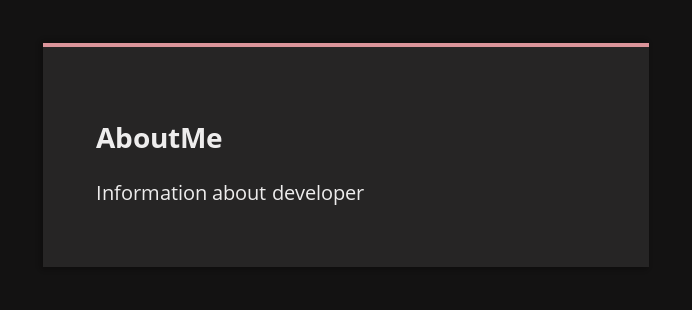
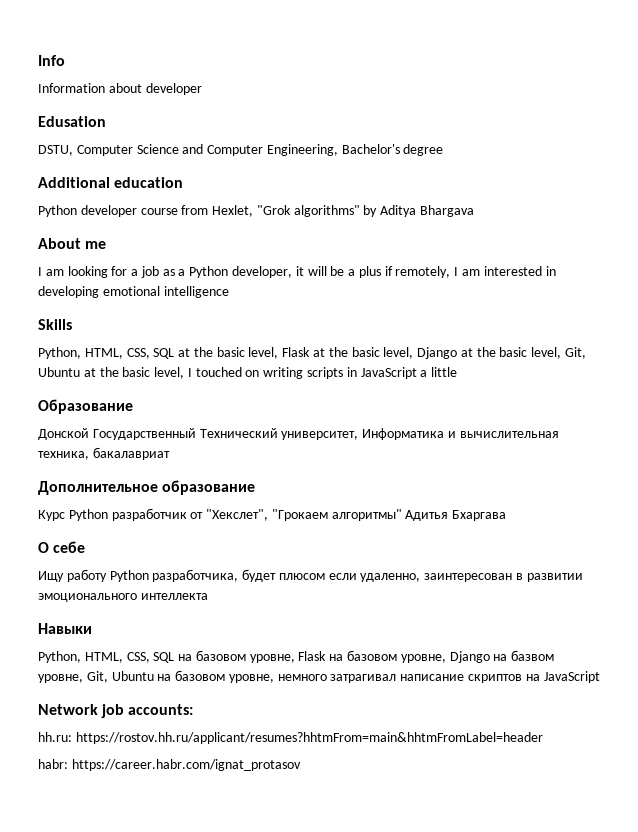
- AboutMe
+ Info
+ Edusation
+ DSTU, Computer Science and Computer Engineering, Bachelor's degree
+ Additional education
+ Python developer course from Hexlet, "Grok algorithms" by Aditya Bhargava
+ About me
+ I am looking for a job as a Python developer, it will be a plus if remotely, I am interested in developing emotional intelligence
+ Skills
+ Python, HTML, CSS, SQL at the basic level, Flask at the basic level, Django at the basic level, Git, Ubuntu at the basic level, I touched on writing scripts in JavaScript a little
+ Образование
+ Донской Государственный Технический университет, Информатика и вычислительная техника, бакалавриат
+ Дополнительное образование
+ Курс Python разработчик от "Хекслет", "Грокаем алгоритмы" Адитья Бхаргава
+ О себе
+ Ищу работу Python разработчика, будет плюсом если удаленно, заинтересован в развитии эмоционального интеллекта
+ Навыки
+ Python, HTML, CSS, SQL на базовом уровне, Flask на базовом уровне, Django на базвом уровне, Git, Ubuntu на базовом уровне, немного затрагивал написание скриптов на JavaScript
+ Network job accounts:
+ hh.ru: https://rostov.hh.ru/applicant/resumes?hhtmFrom=main&hhtmFromLabel=header
+ habr: https://career.habr.com/ignat_protasov

